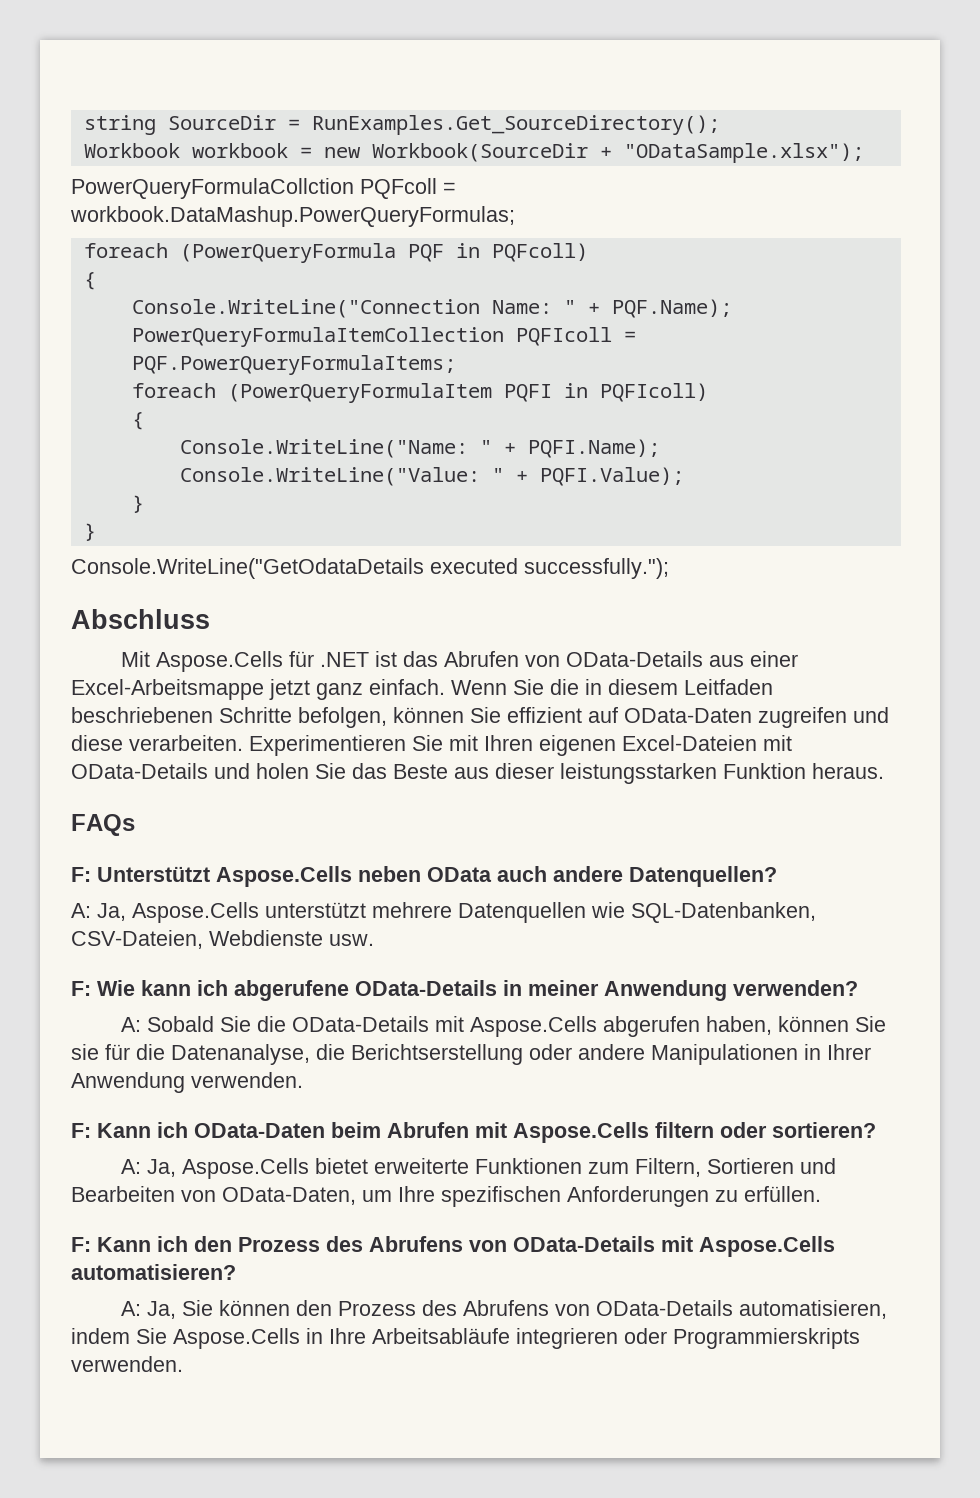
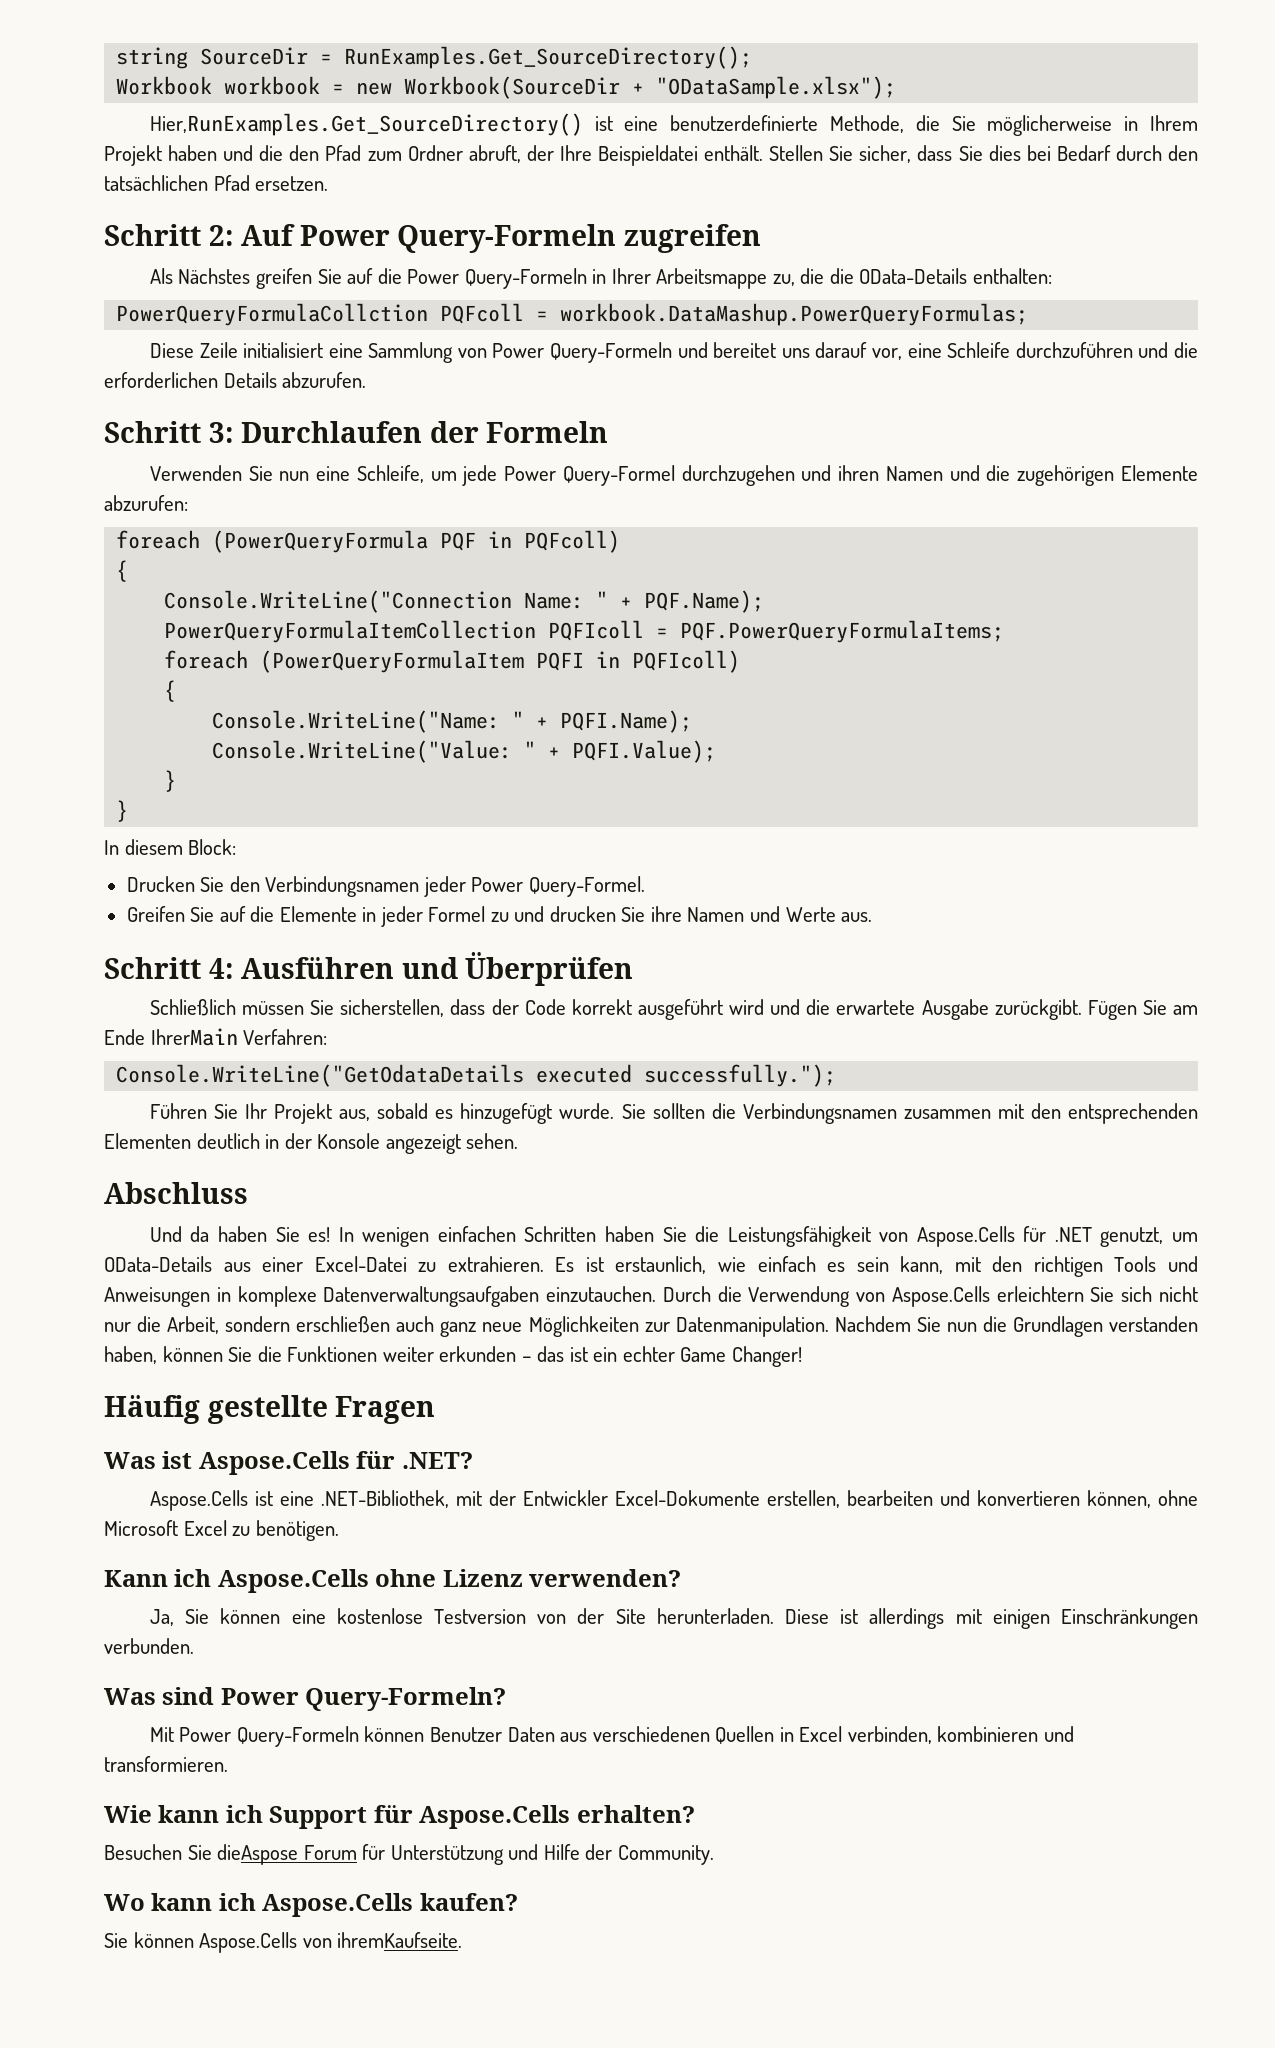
+ Hier,RunExamples.Get_SourceDirectory() ist eine benutzerdefinierte Methode, die Sie möglicherweise in Ihrem Projekt haben und die den Pfad zum Ordner abruft, der Ihre Beispieldatei enthält. Stellen Sie sicher, dass Sie dies bei Bedarf durch den tatsächlichen Pfad ersetzen.
+ Schritt 2: Auf Power Query-Formeln zugreifen
+ Als Nächstes greifen Sie auf die Power Query-Formeln in Ihrer Arbeitsmappe zu, die die OData-Details enthalten:
  PowerQueryFormulaCollction PQFcoll = workbook.DataMashup.PowerQueryFormulas;
+ Diese Zeile initialisiert eine Sammlung von Power Query-Formeln und bereitet uns darauf vor, eine Schleife durchzuführen und die erforderlichen Details abzurufen.
+ Schritt 3: Durchlaufen der Formeln
+ Verwenden Sie nun eine Schleife, um jede Power Query-Formel durchzugehen und ihren Namen und die zugehörigen Elemente abzurufen:
+ In diesem Block:
+ Drucken Sie den Verbindungsnamen jeder Power Query-Formel.
+ Greifen Sie auf die Elemente in jeder Formel zu und drucken Sie ihre Namen und Werte aus.
+ Schritt 4: Ausführen und Überprüfen
+ Schließlich müssen Sie sicherstellen, dass der Code korrekt ausgeführt wird und die erwartete Ausgabe zurückgibt. Fügen Sie am Ende IhrerMain Verfahren:
  Console.WriteLine("GetOdataDetails executed successfully.");
+ Führen Sie Ihr Projekt aus, sobald es hinzugefügt wurde. Sie sollten die Verbindungsnamen zusammen mit den entsprechenden Elementen deutlich in der Konsole angezeigt sehen.
  Abschluss
- Mit Aspose.Cells für .NET ist das Abrufen von OData-Details aus einer Excel-Arbeitsmappe jetzt ganz einfach. Wenn Sie die in diesem Leitfaden beschriebenen Schritte befolgen, können Sie effizient auf OData-Daten zugreifen und diese verarbeiten. Experimentieren Sie mit Ihren eigenen Excel-Dateien mit OData-Details und holen Sie das Beste aus dieser leistungsstarken Funktion heraus.
- FAQs
- F: Unterstützt Aspose.Cells neben OData auch andere Datenquellen?
- A: Ja, Aspose.Cells unterstützt mehrere Datenquellen wie SQL-Datenbanken, CSV-Dateien, Webdienste usw.
- F: Wie kann ich abgerufene OData-Details in meiner Anwendung verwenden?
- A: Sobald Sie die OData-Details mit Aspose.Cells abgerufen haben, können Sie sie für die Datenanalyse, die Berichtserstellung oder andere Manipulationen in Ihrer Anwendung verwenden.
- F: Kann ich OData-Daten beim Abrufen mit Aspose.Cells filtern oder sortieren?
- A: Ja, Aspose.Cells bietet erweiterte Funktionen zum Filtern, Sortieren und Bearbeiten von OData-Daten, um Ihre spezifischen Anforderungen zu erfüllen.
- F: Kann ich den Prozess des Abrufens von OData-Details mit Aspose.Cells automatisieren?
- A: Ja, Sie können den Prozess des Abrufens von OData-Details automatisieren, indem Sie Aspose.Cells in Ihre Arbeitsabläufe integrieren oder Programmierskripts verwenden.
+ Und da haben Sie es! In wenigen einfachen Schritten haben Sie die Leistungsfähigkeit von Aspose.Cells für .NET genutzt, um OData-Details aus einer Excel-Datei zu extrahieren. Es ist erstaunlich, wie einfach es sein kann, mit den richtigen Tools und Anweisungen in komplexe Datenverwaltungsaufgaben einzutauchen. Durch die Verwendung von Aspose.Cells erleichtern Sie sich nicht nur die Arbeit, sondern erschließen auch ganz neue Möglichkeiten zur Datenmanipulation. Nachdem Sie nun die Grundlagen verstanden haben, können Sie die Funktionen weiter erkunden – das ist ein echter Game Changer!
+ Häufig gestellte Fragen
+ Was ist Aspose.Cells für .NET?
+ Aspose.Cells ist eine .NET-Bibliothek, mit der Entwickler Excel-Dokumente erstellen, bearbeiten und konvertieren können, ohne Microsoft Excel zu benötigen.
+ Kann ich Aspose.Cells ohne Lizenz verwenden?
+ Ja, Sie können eine kostenlose Testversion von der Site herunterladen. Diese ist allerdings mit einigen Einschränkungen verbunden.
+ Was sind Power Query-Formeln?
+ Mit Power Query-Formeln können Benutzer Daten aus verschiedenen Quellen in Excel verbinden, kombinieren und transformieren.
+ Wie kann ich Support für Aspose.Cells erhalten?
+ Besuchen Sie dieAspose Forum für Unterstützung und Hilfe der Community.
+ Wo kann ich Aspose.Cells kaufen?
+ Sie können Aspose.Cells von ihremKaufseite.

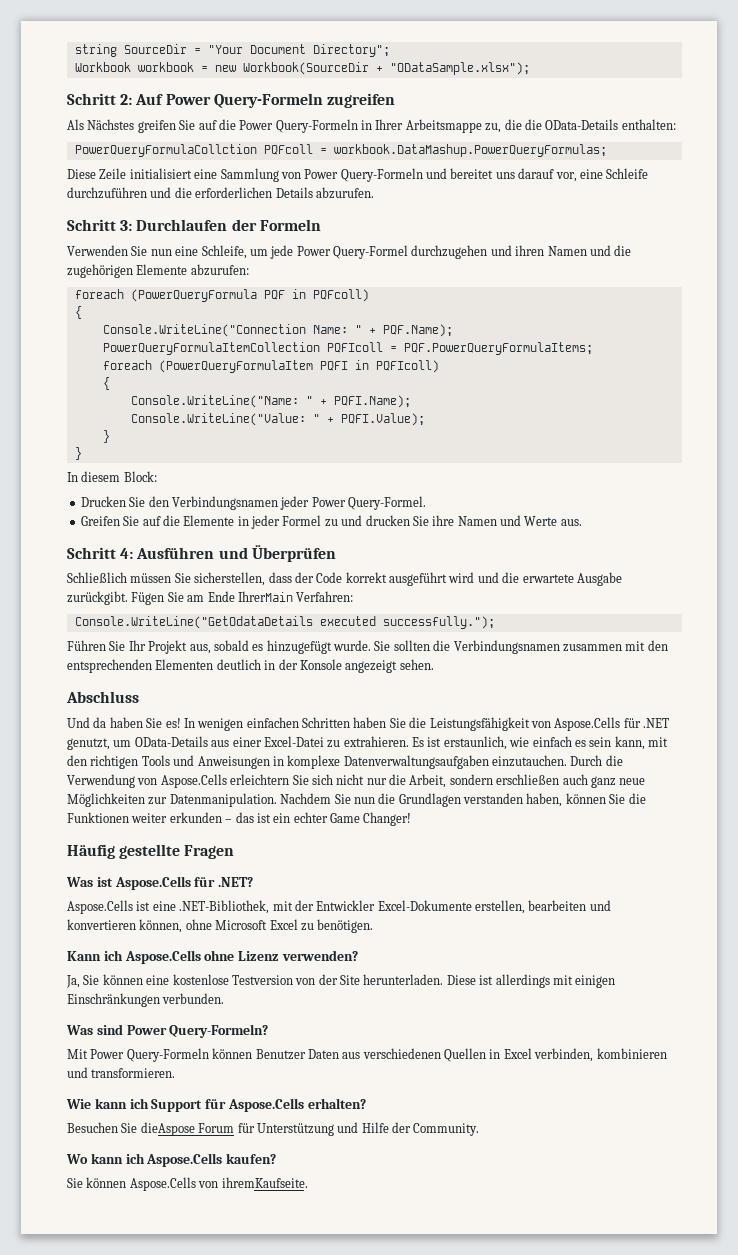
- string SourceDir = RunExamples.Get_SourceDirectory();
+ string SourceDir = "Your Document Directory";
- Hier,RunExamples.Get_SourceDirectory() ist eine benutzerdefinierte Methode, die Sie möglicherweise in Ihrem Projekt haben und die den Pfad zum Ordner abruft, der Ihre Beispieldatei enthält. Stellen Sie sicher, dass Sie dies bei Bedarf durch den tatsächlichen Pfad ersetzen.

